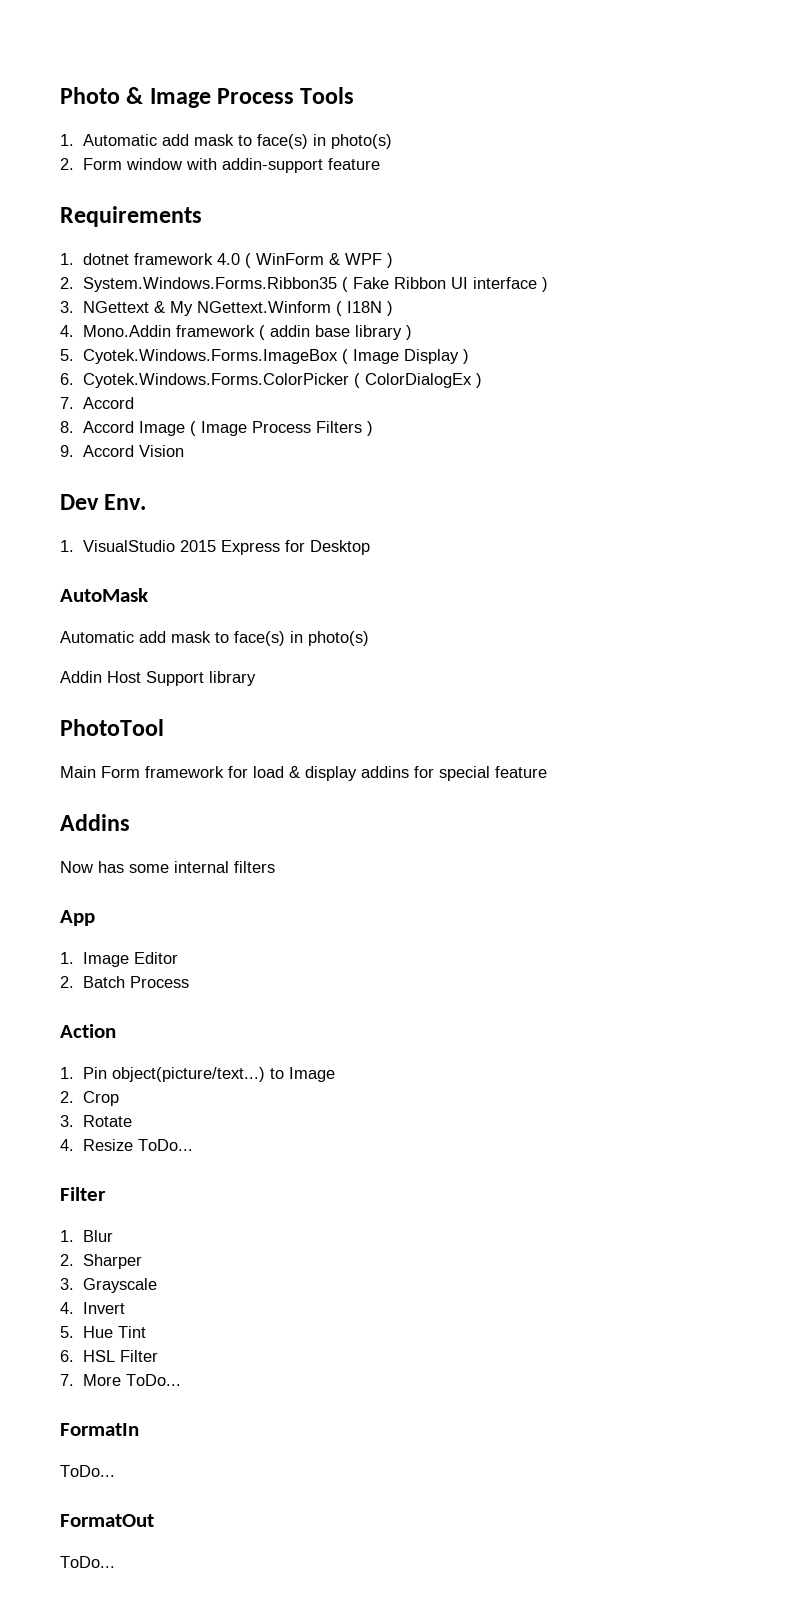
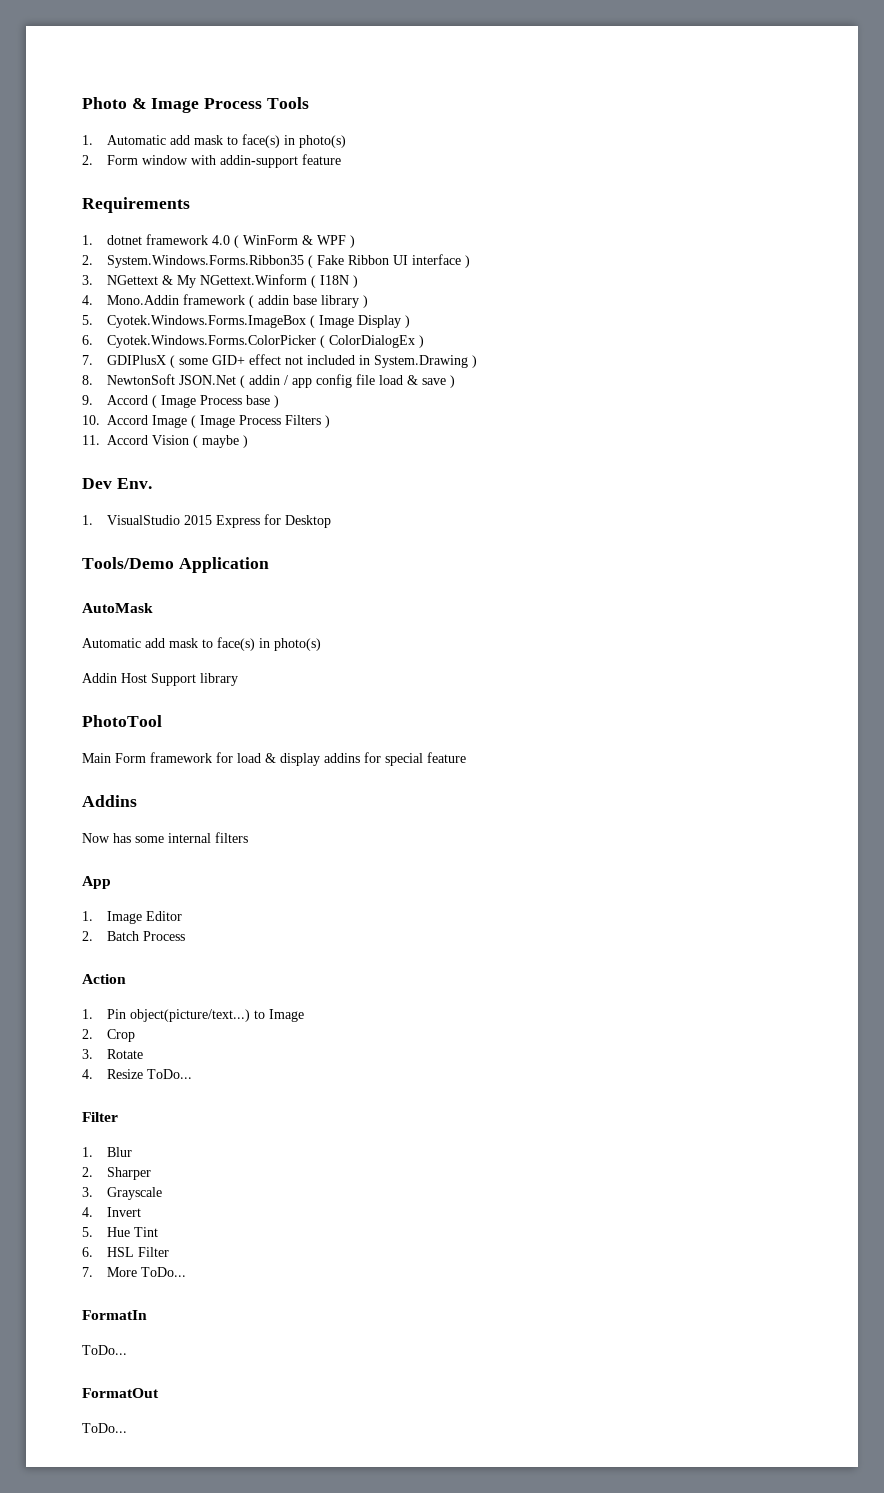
- 7. Accord
- 8. Accord Image ( Image Process Filters )
+ 7. GDIPlusX ( some GID+ effect not included in System.Drawing )
+ 8. NewtonSoft JSON.Net ( addin / app config file load & save )
+ 9. Accord ( Image Process base )
+ 10. Accord Image ( Image Process Filters )
- 9. Accord Vision
+ 11. Accord Vision ( maybe )
+ Tools/Demo Application

